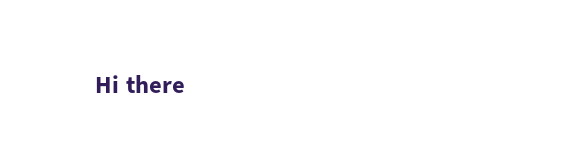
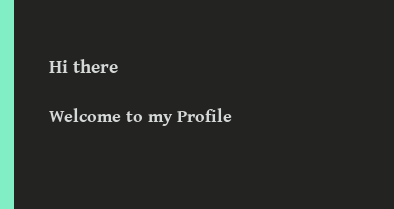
+ Welcome to my Profile

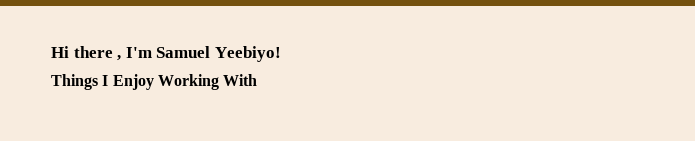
- Hi there
- Welcome to my Profile
+ Hi there , I'm Samuel Yeebiyo!
+ Things I Enjoy Working With

